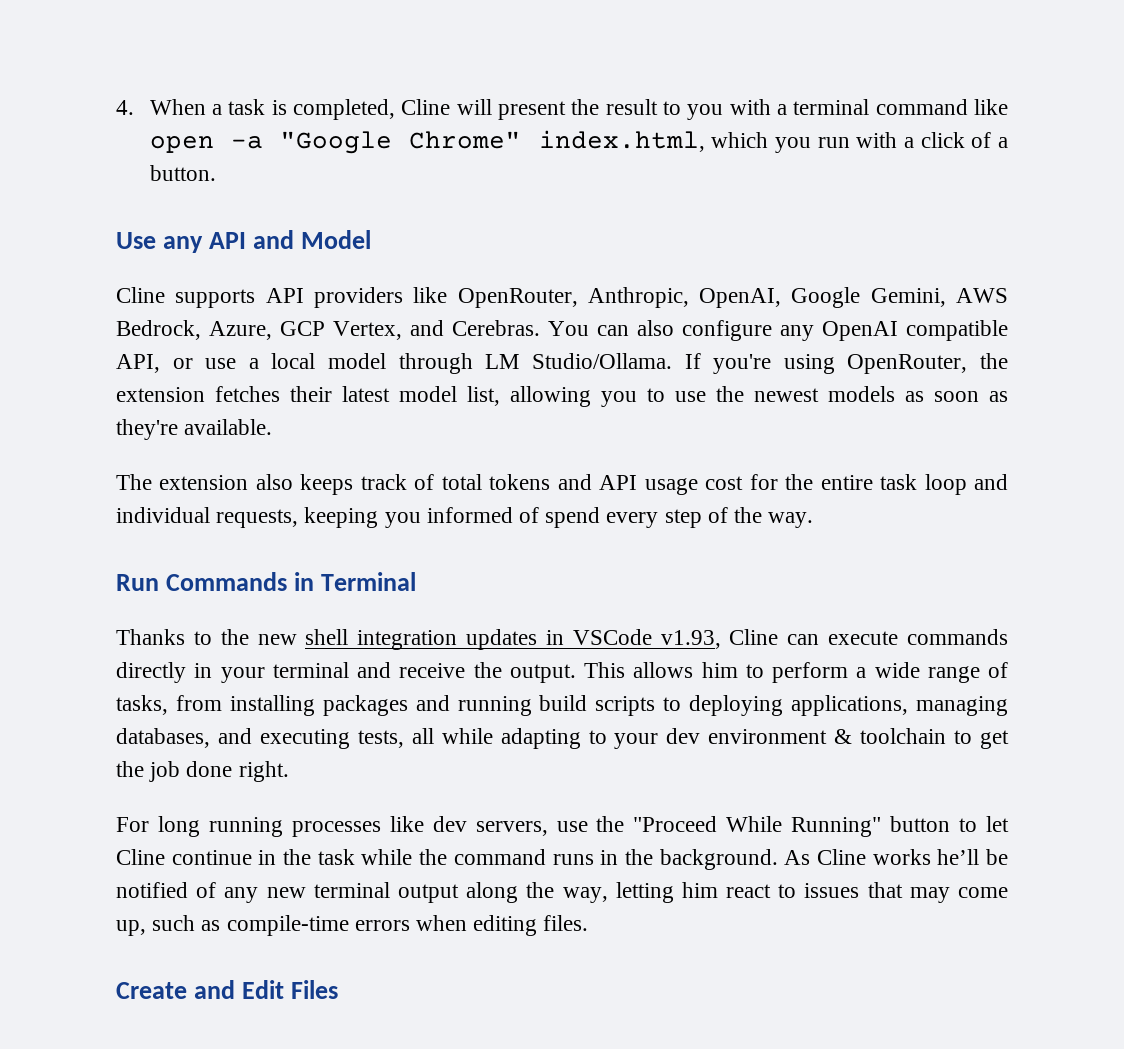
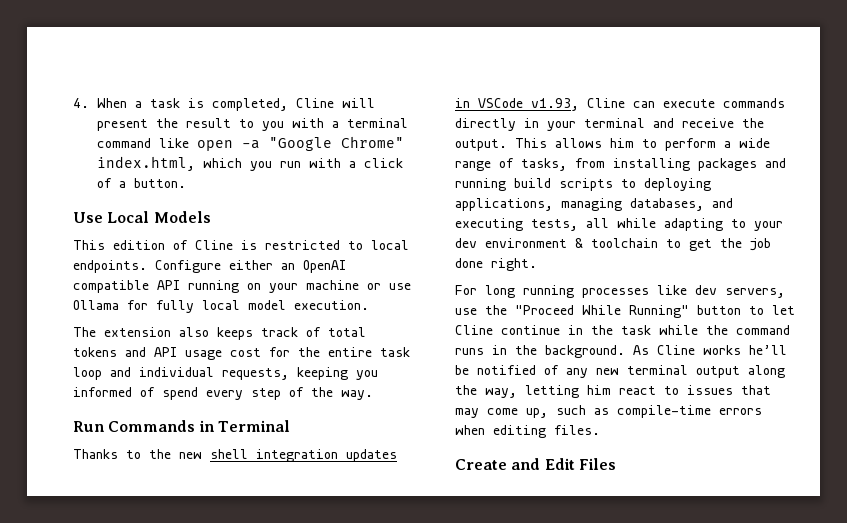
- Use any API and Model
- Cline supports API providers like OpenRouter, Anthropic, OpenAI, Google Gemini, AWS Bedrock, Azure, GCP Vertex, and Cerebras. You can also configure any OpenAI compatible API, or use a local model through LM Studio/Ollama. If you're using OpenRouter, the extension fetches their latest model list, allowing you to use the newest models as soon as they're available.
+ Use Local Models
+ This edition of Cline is restricted to local endpoints. Configure either an OpenAI compatible API running on your machine or use Ollama for fully local model execution.

